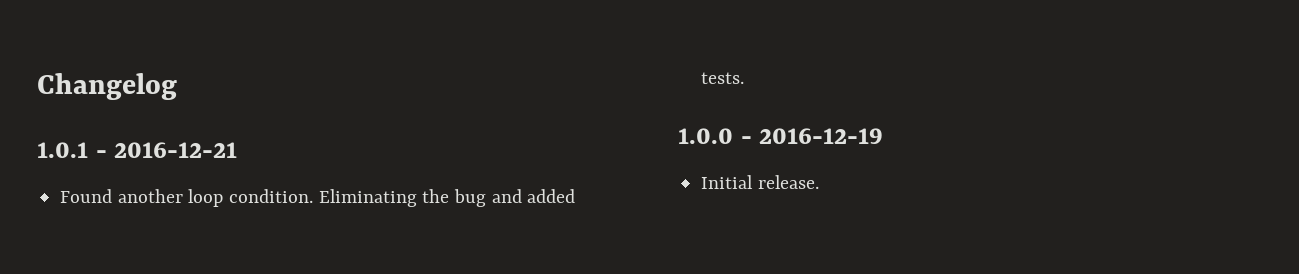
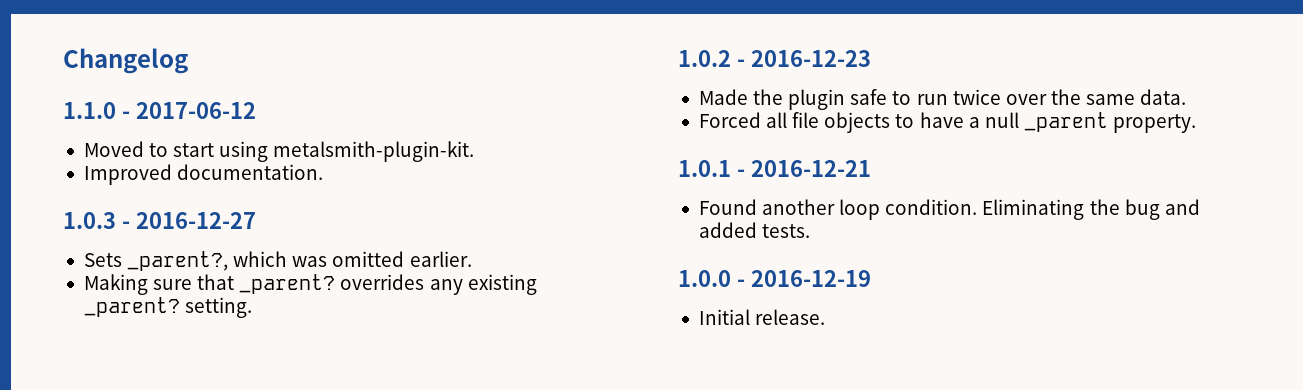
+ 1.1.0 - 2017-06-12
+ Moved to start using metalsmith-plugin-kit.
+ Improved documentation.
+ 1.0.3 - 2016-12-27
+ Sets _parent?, which was omitted earlier.
+ Making sure that _parent? overrides any existing _parent? setting.
+ 1.0.2 - 2016-12-23
+ Made the plugin safe to run twice over the same data.
+ Forced all file objects to have a null _parent property.

